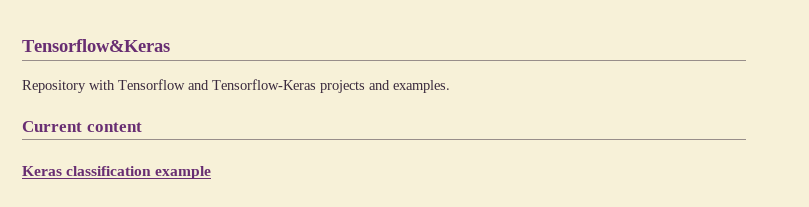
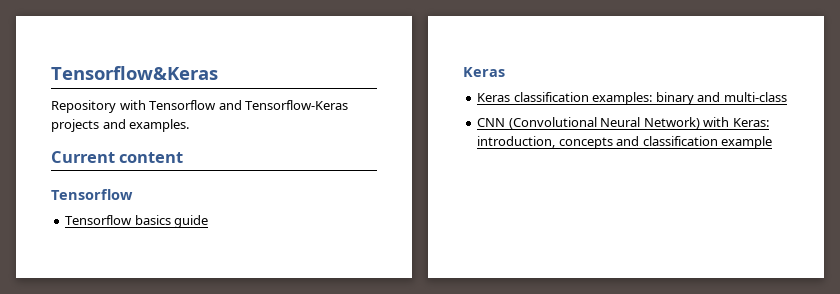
  Current content
- Keras classification example
+ Tensorflow
+ Tensorflow basics guide
+ Keras
+ Keras classification examples: binary and multi-class
+ CNN (Convolutional Neural Network) with Keras: introduction, concepts and classification example

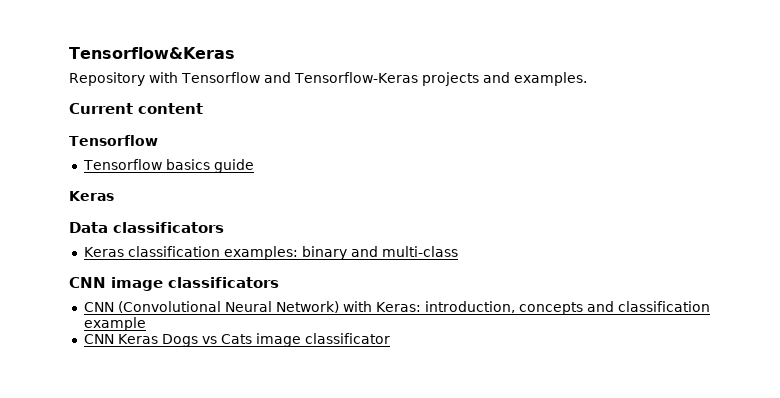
+ Data classificators
+ CNN image classificators
+ CNN Keras Dogs vs Cats image classificator

